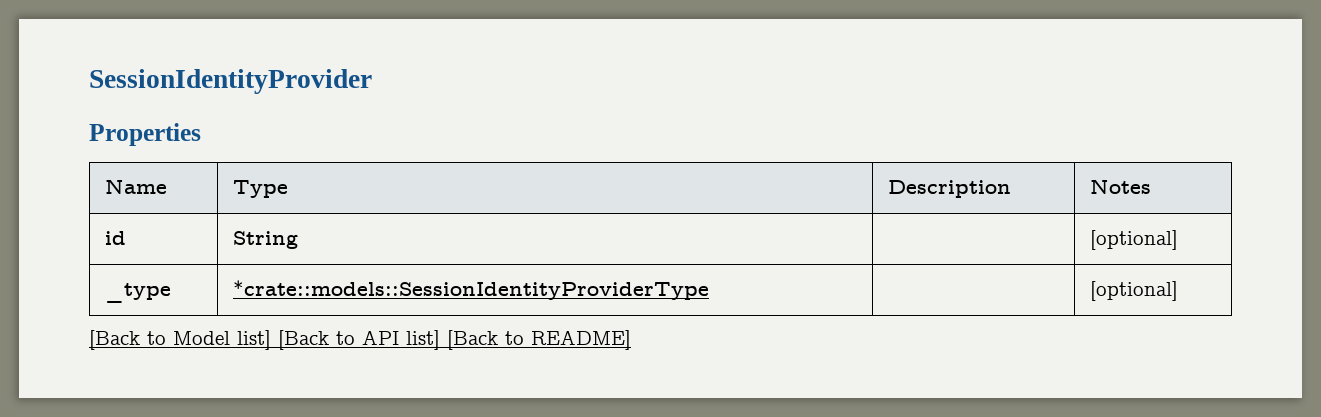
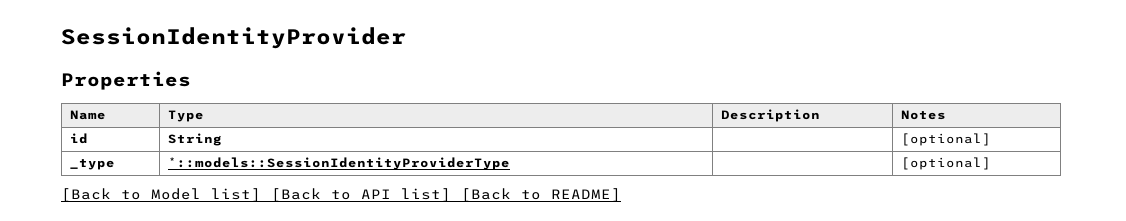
- _type | *crate::models::SessionIdentityProviderType | | [optional]
+ _type | *::models::SessionIdentityProviderType | | [optional]

